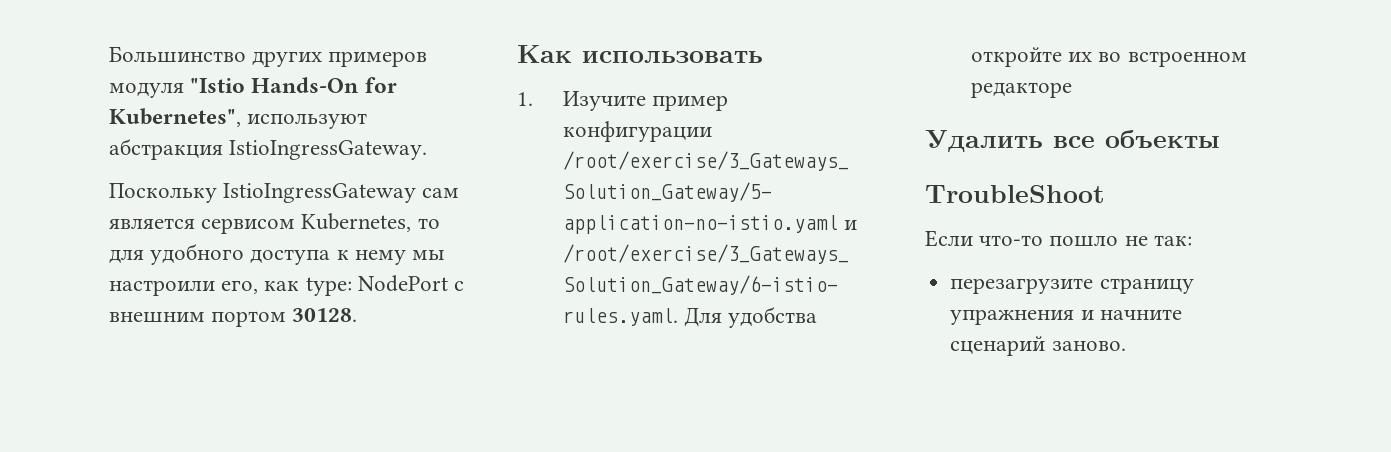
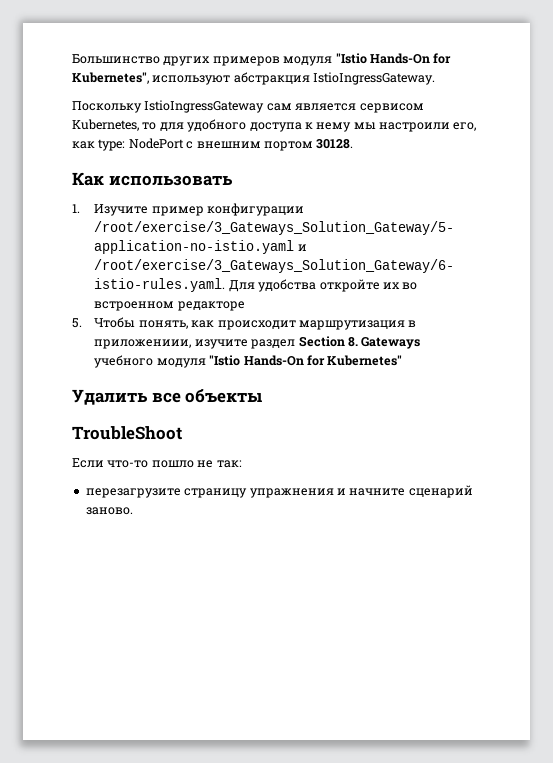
+ 5. Чтобы понять, как происходит маршрутизация в приложениии, изучите раздел Section 8. Gateways учебного модуля "Istio Hands-On for Kubernetes"

